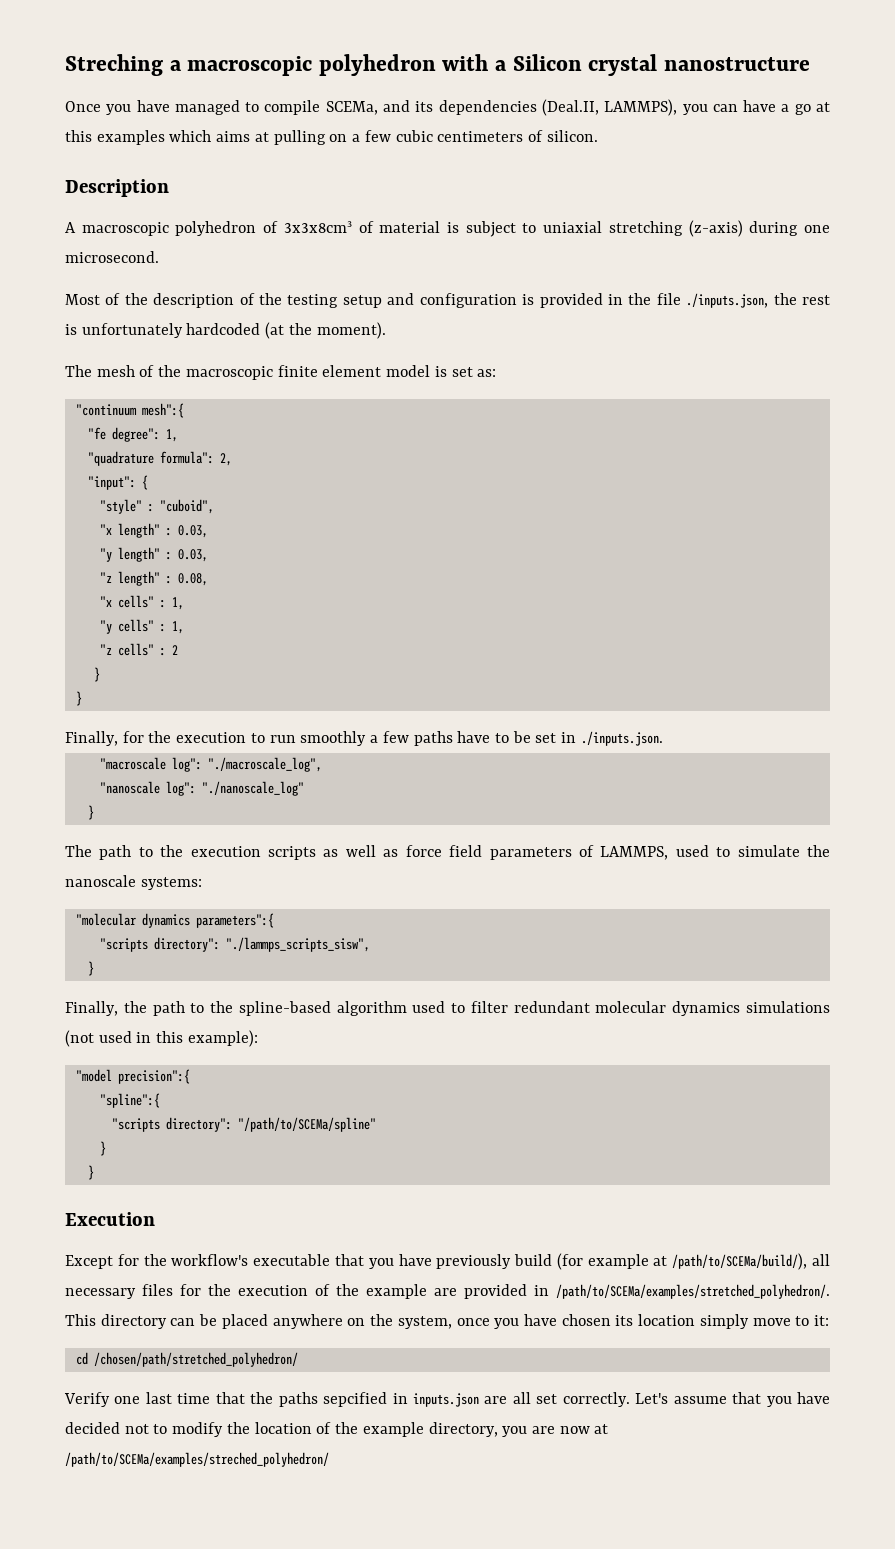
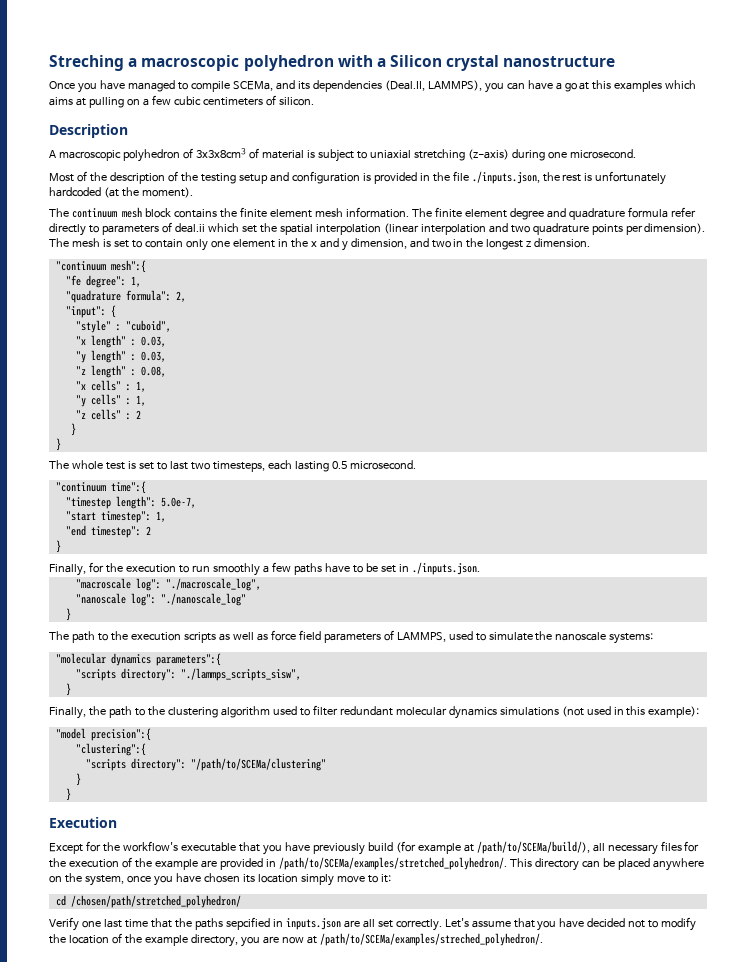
- The mesh of the macroscopic finite element model is set as:
+ The continuum mesh block contains the finite element mesh information. The finite element degree and quadrature formula refer directly to parameters of deal.ii which set the spatial interpolation (linear interpolation and two quadrature points per dimension). The mesh is set to contain only one element in the x and y dimension, and two in the longest z dimension.
+ The whole test is set to last two timesteps, each lasting 0.5 microsecond.
+ "continuum time":{
+ "timestep length": 5.0e-7,
+ "start timestep": 1,
+ "end timestep": 2
+ }
- Finally, the path to the spline-based algorithm used to filter redundant molecular dynamics simulations (not used in this example):
+ Finally, the path to the clustering algorithm used to filter redundant molecular dynamics simulations (not used in this example):
- "spline":{
- "scripts directory": "/path/to/SCEMa/spline"
+ "clustering":{
+ "scripts directory": "/path/to/SCEMa/clustering"
- Let's assume that you have decided not to modify the location of the example directory, you are now at /path/to/SCEMa/examples/streched_polyhedron/
+ Let's assume that you have decided not to modify the location of the example directory, you are now at /path/to/SCEMa/examples/streched_polyhedron/.

